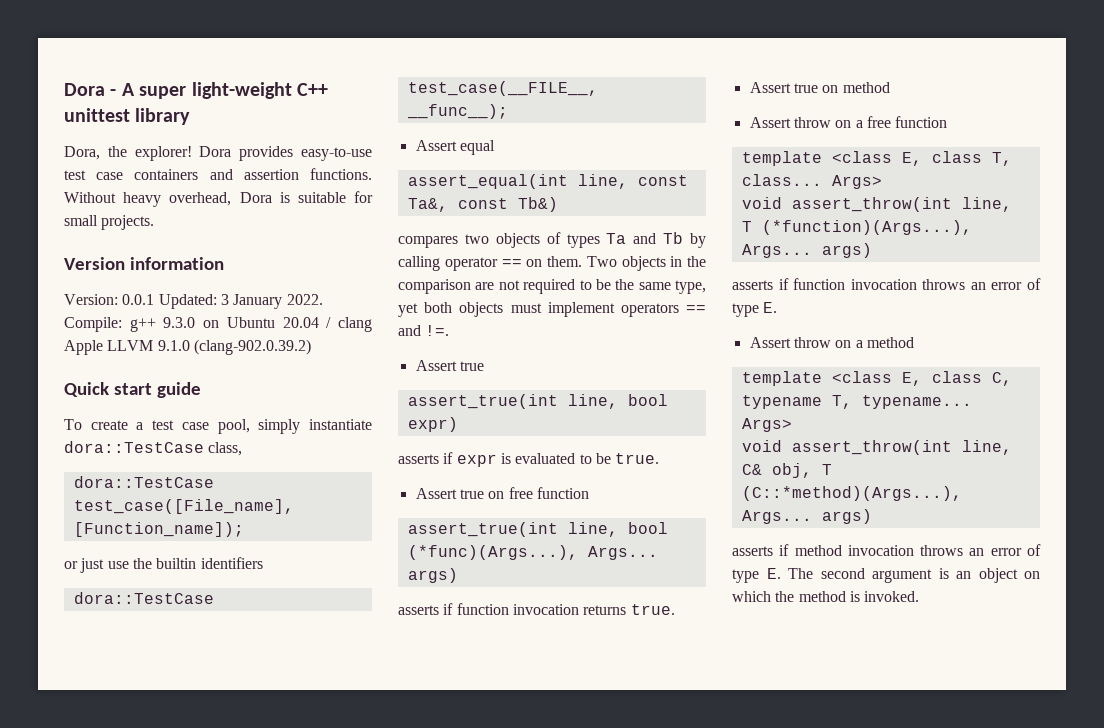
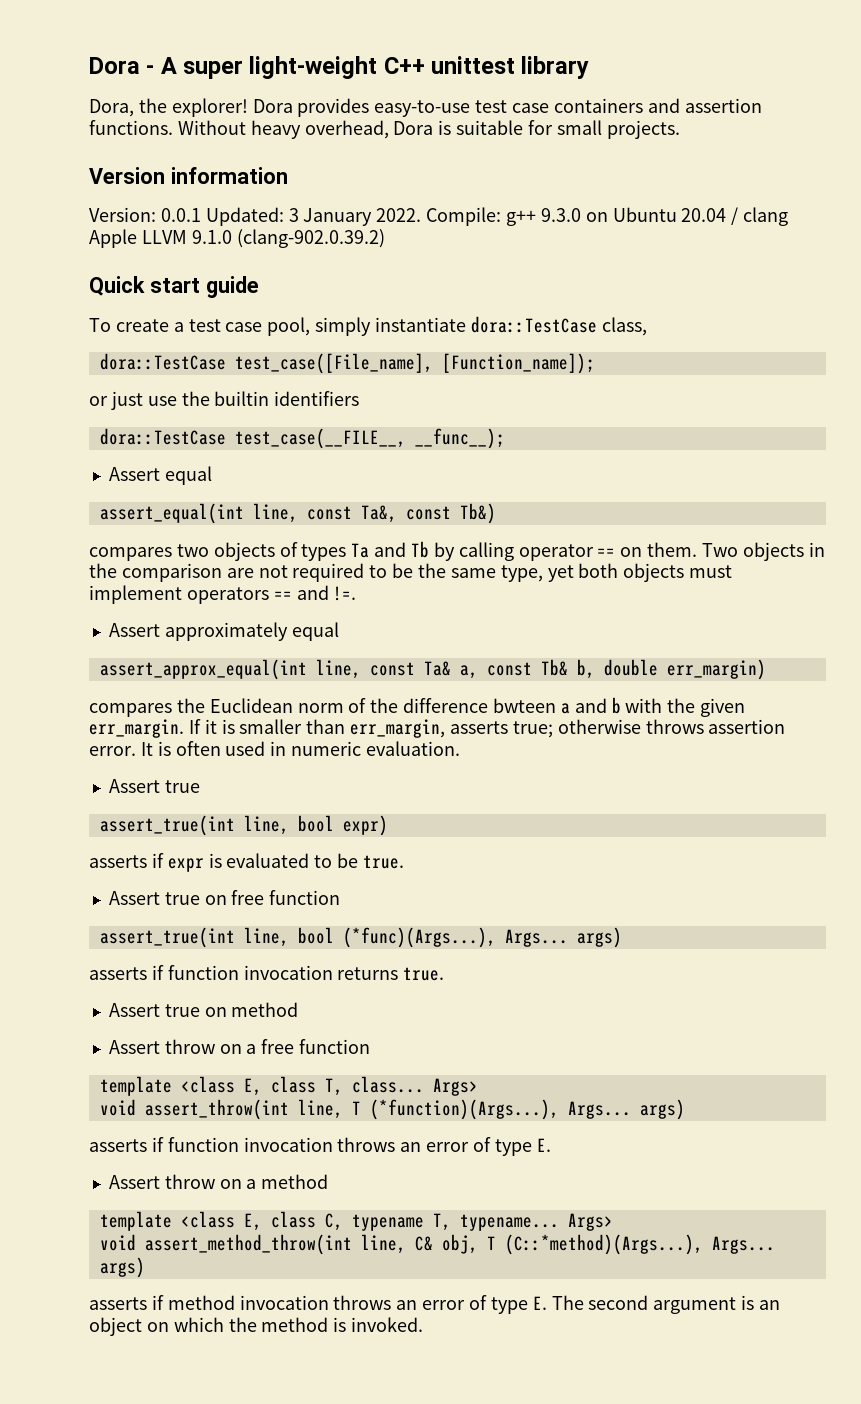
+ Assert approximately equal
+ assert_approx_equal(int line, const Ta& a, const Tb& b, double err_margin)
+ compares the Euclidean norm of the difference bwteen a and b with the given err_margin. If it is smaller than err_margin, asserts true; otherwise throws assertion error. It is often used in numeric evaluation.
- void assert_throw(int line, C& obj, T (C::*method)(Args...), Args... args)
+ void assert_method_throw(int line, C& obj, T (C::*method)(Args...), Args... args)

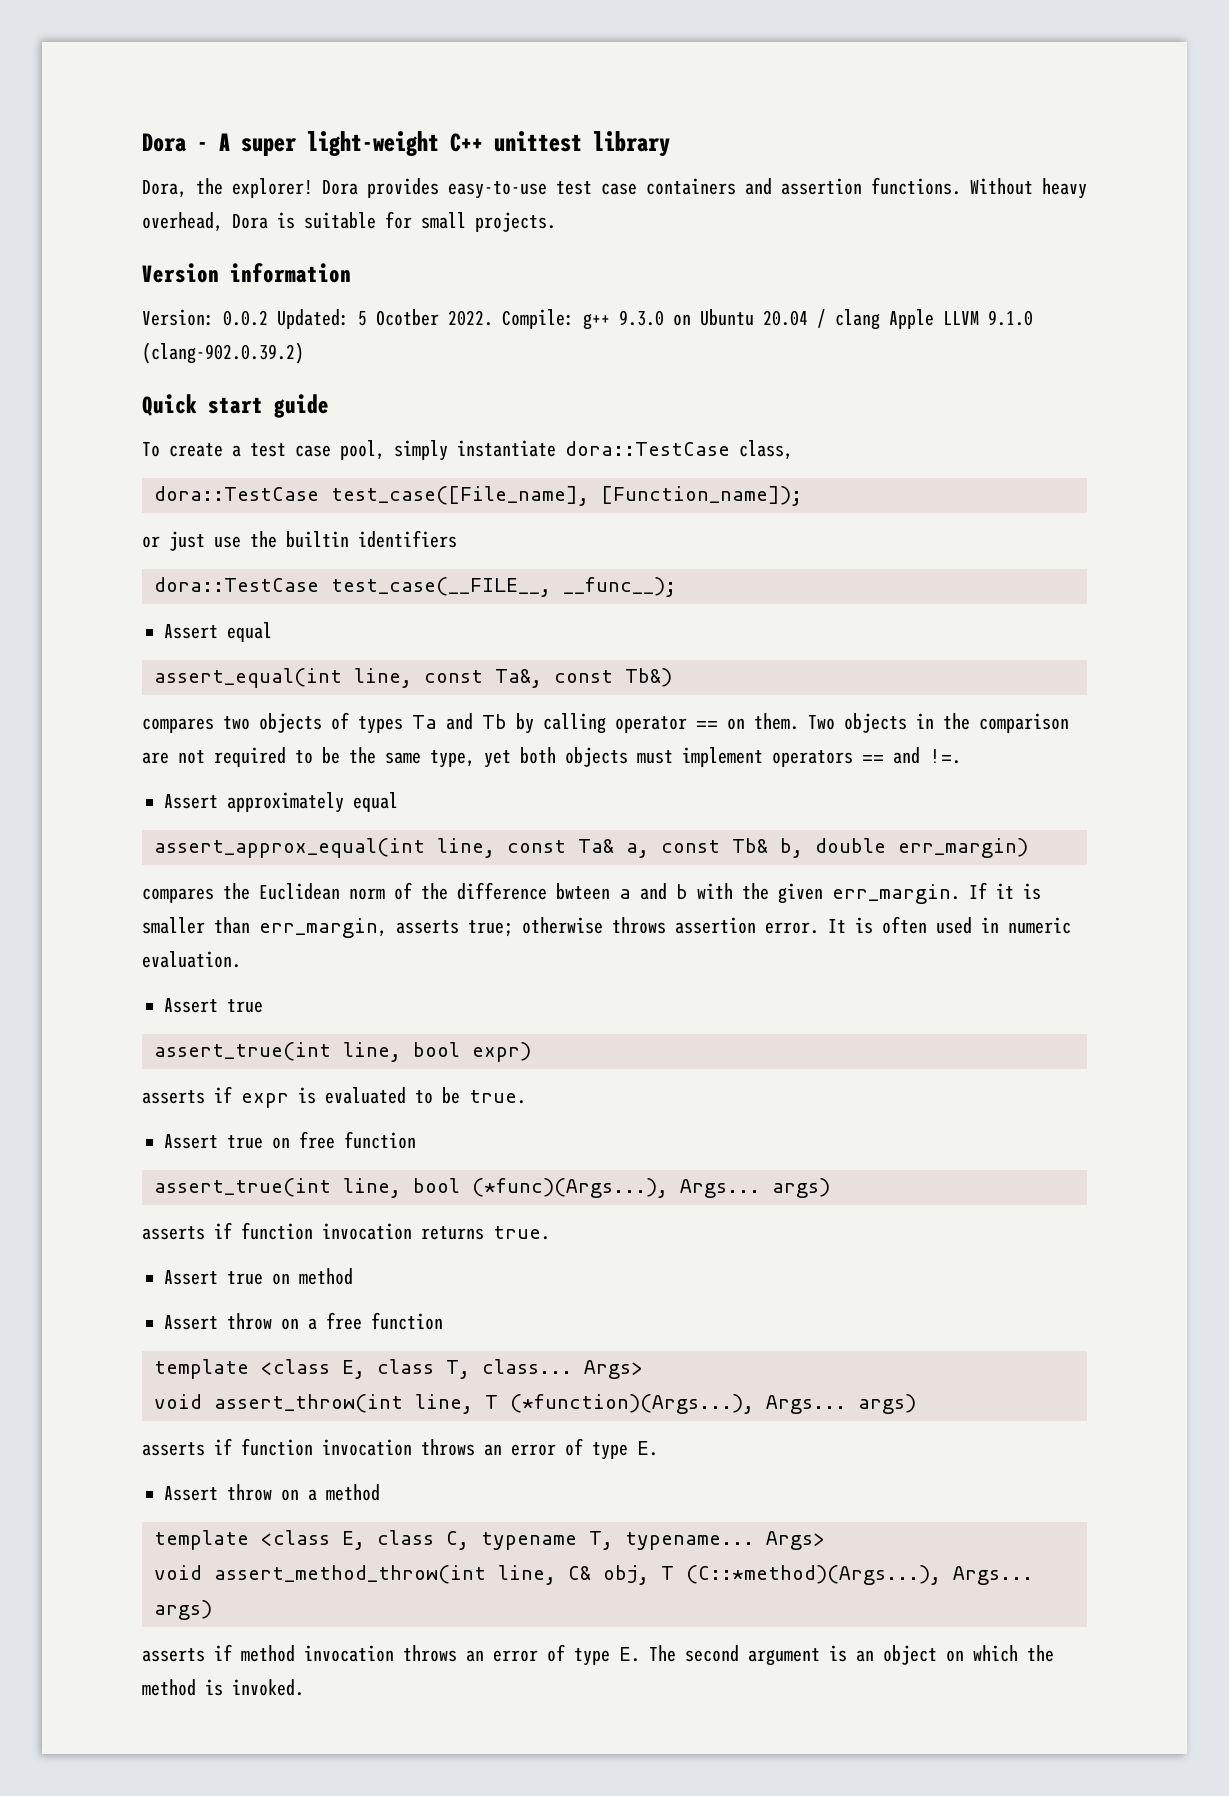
- Version: 0.0.1 Updated: 3 January 2022.
+ Version: 0.0.2 Updated: 5 Ocotber 2022.

